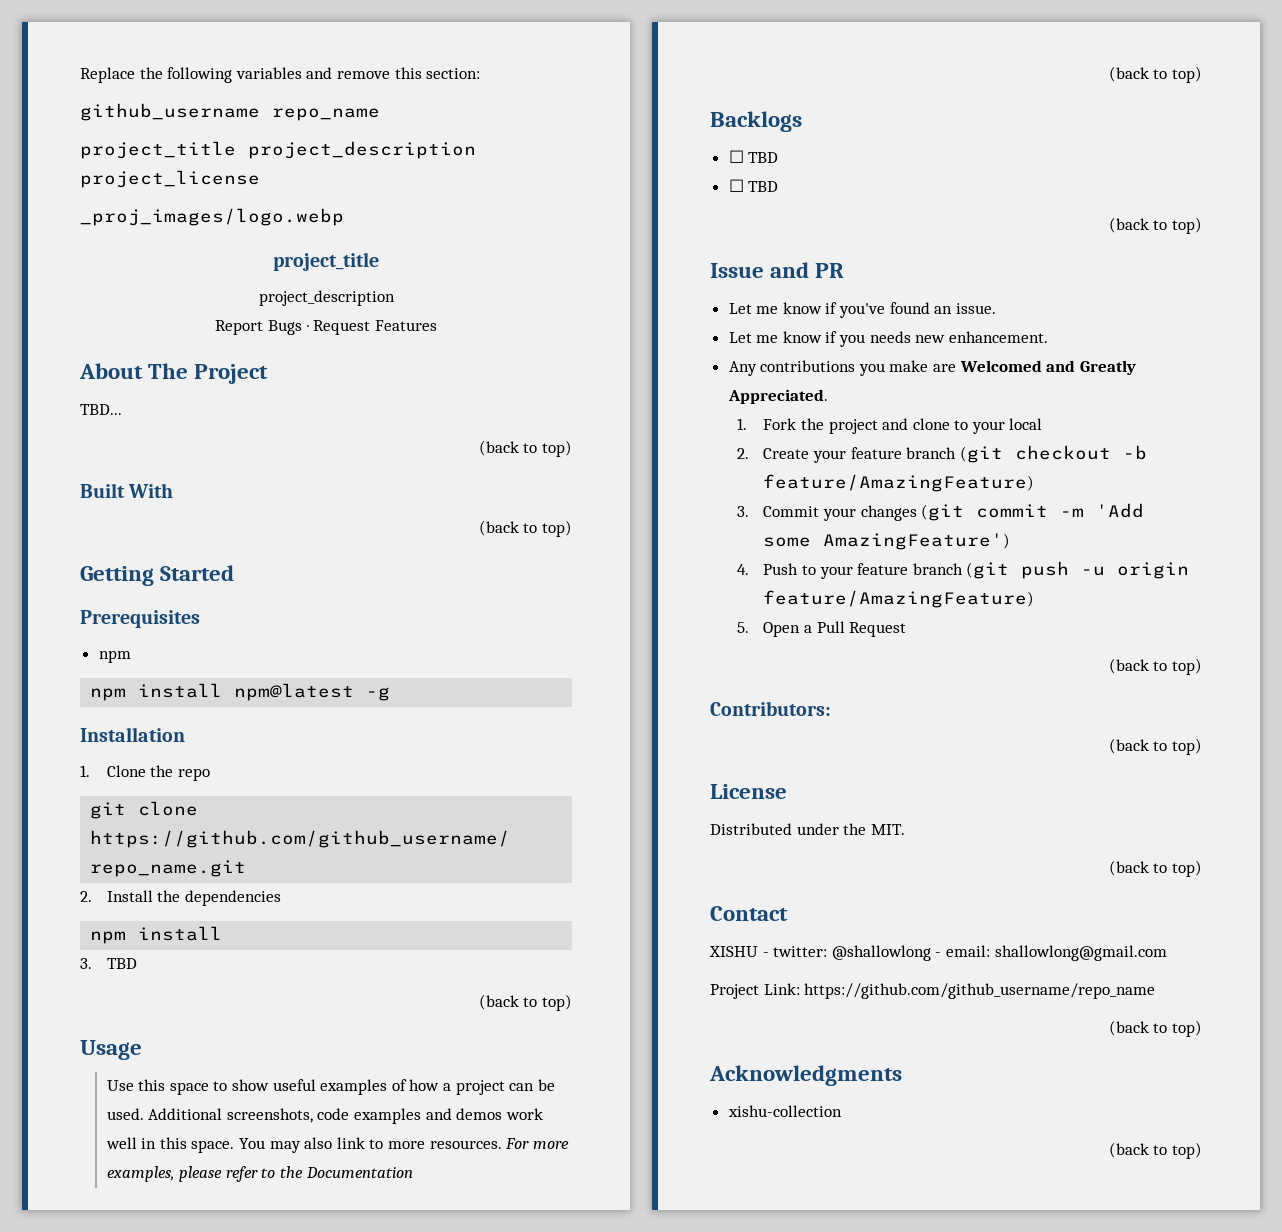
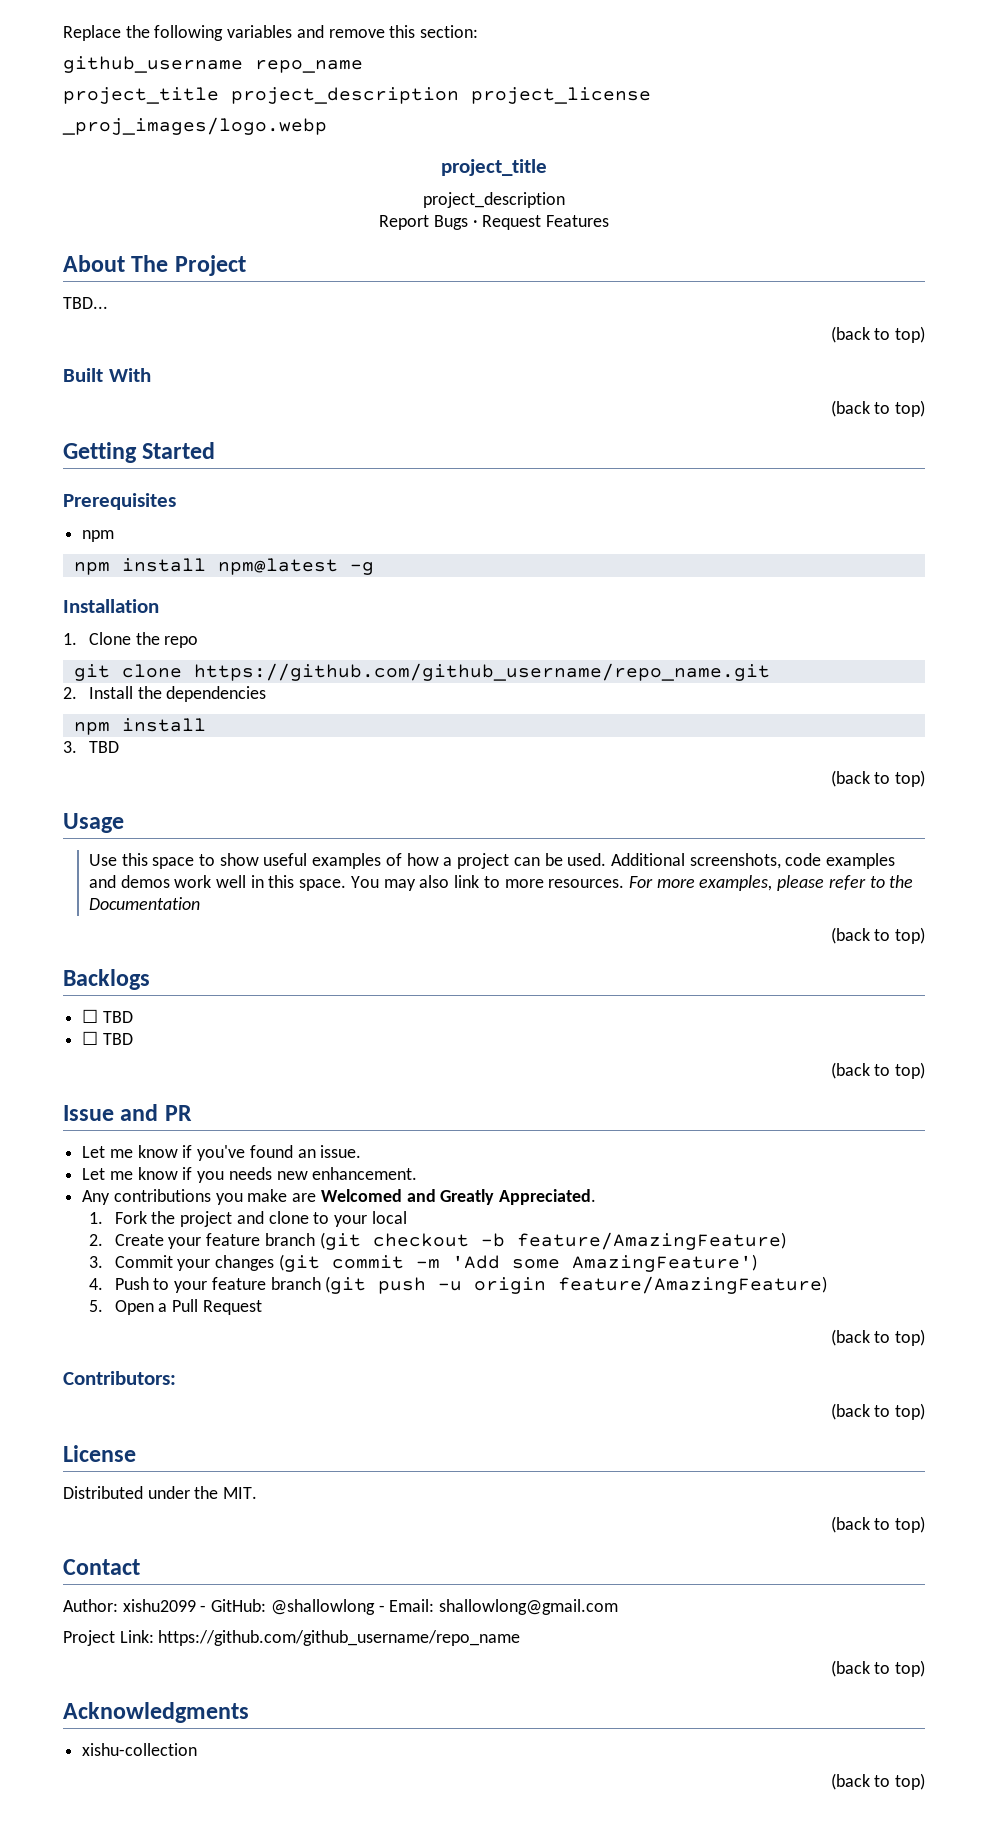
- XISHU - twitter: @shallowlong - email: shallowlong@gmail.com
+ Author: xishu2099 - GitHub: @shallowlong - Email: shallowlong@gmail.com

